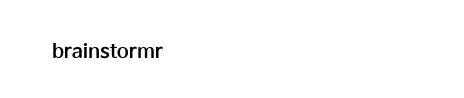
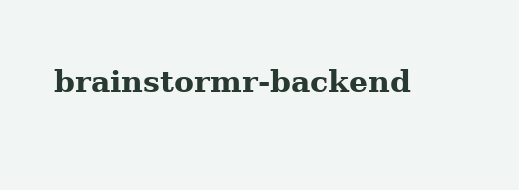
- brainstormr
+ brainstormr-backend

